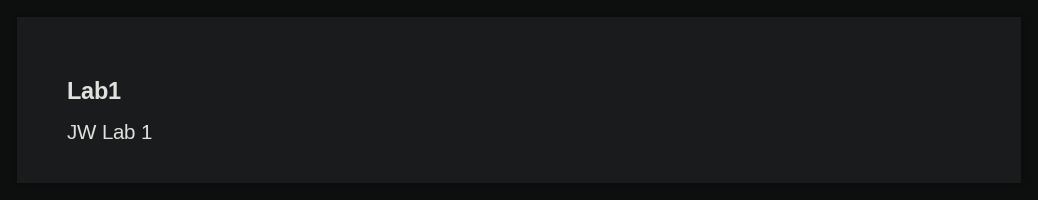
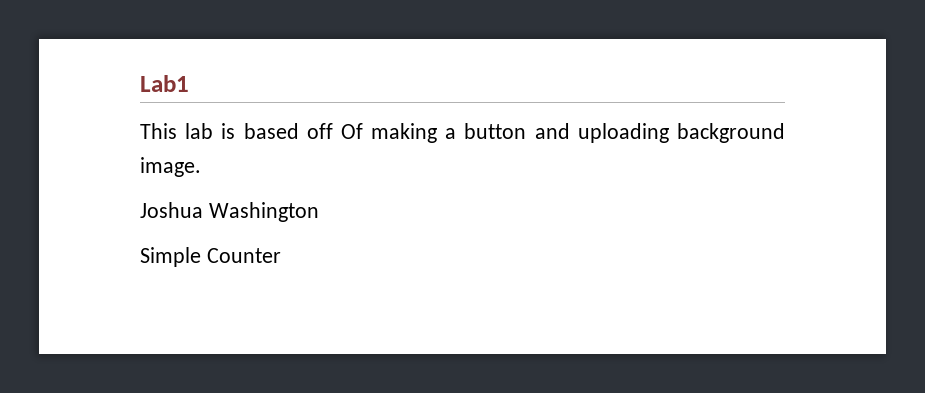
- JW Lab 1
+ This lab is based off Of making a button and uploading background image.
+ Joshua Washington
+ Simple Counter

